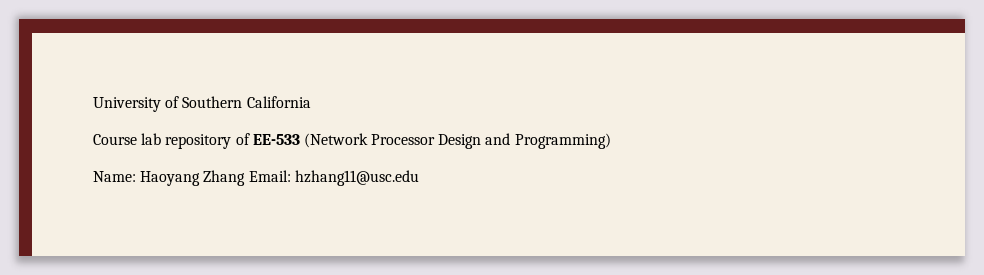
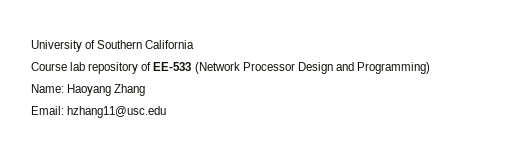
- Name: Haoyang Zhang Email: hzhang11@usc.edu
+ Name: Haoyang Zhang
+ Email: hzhang11@usc.edu

